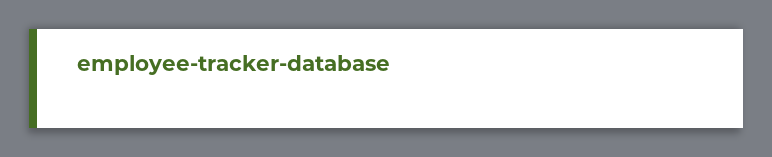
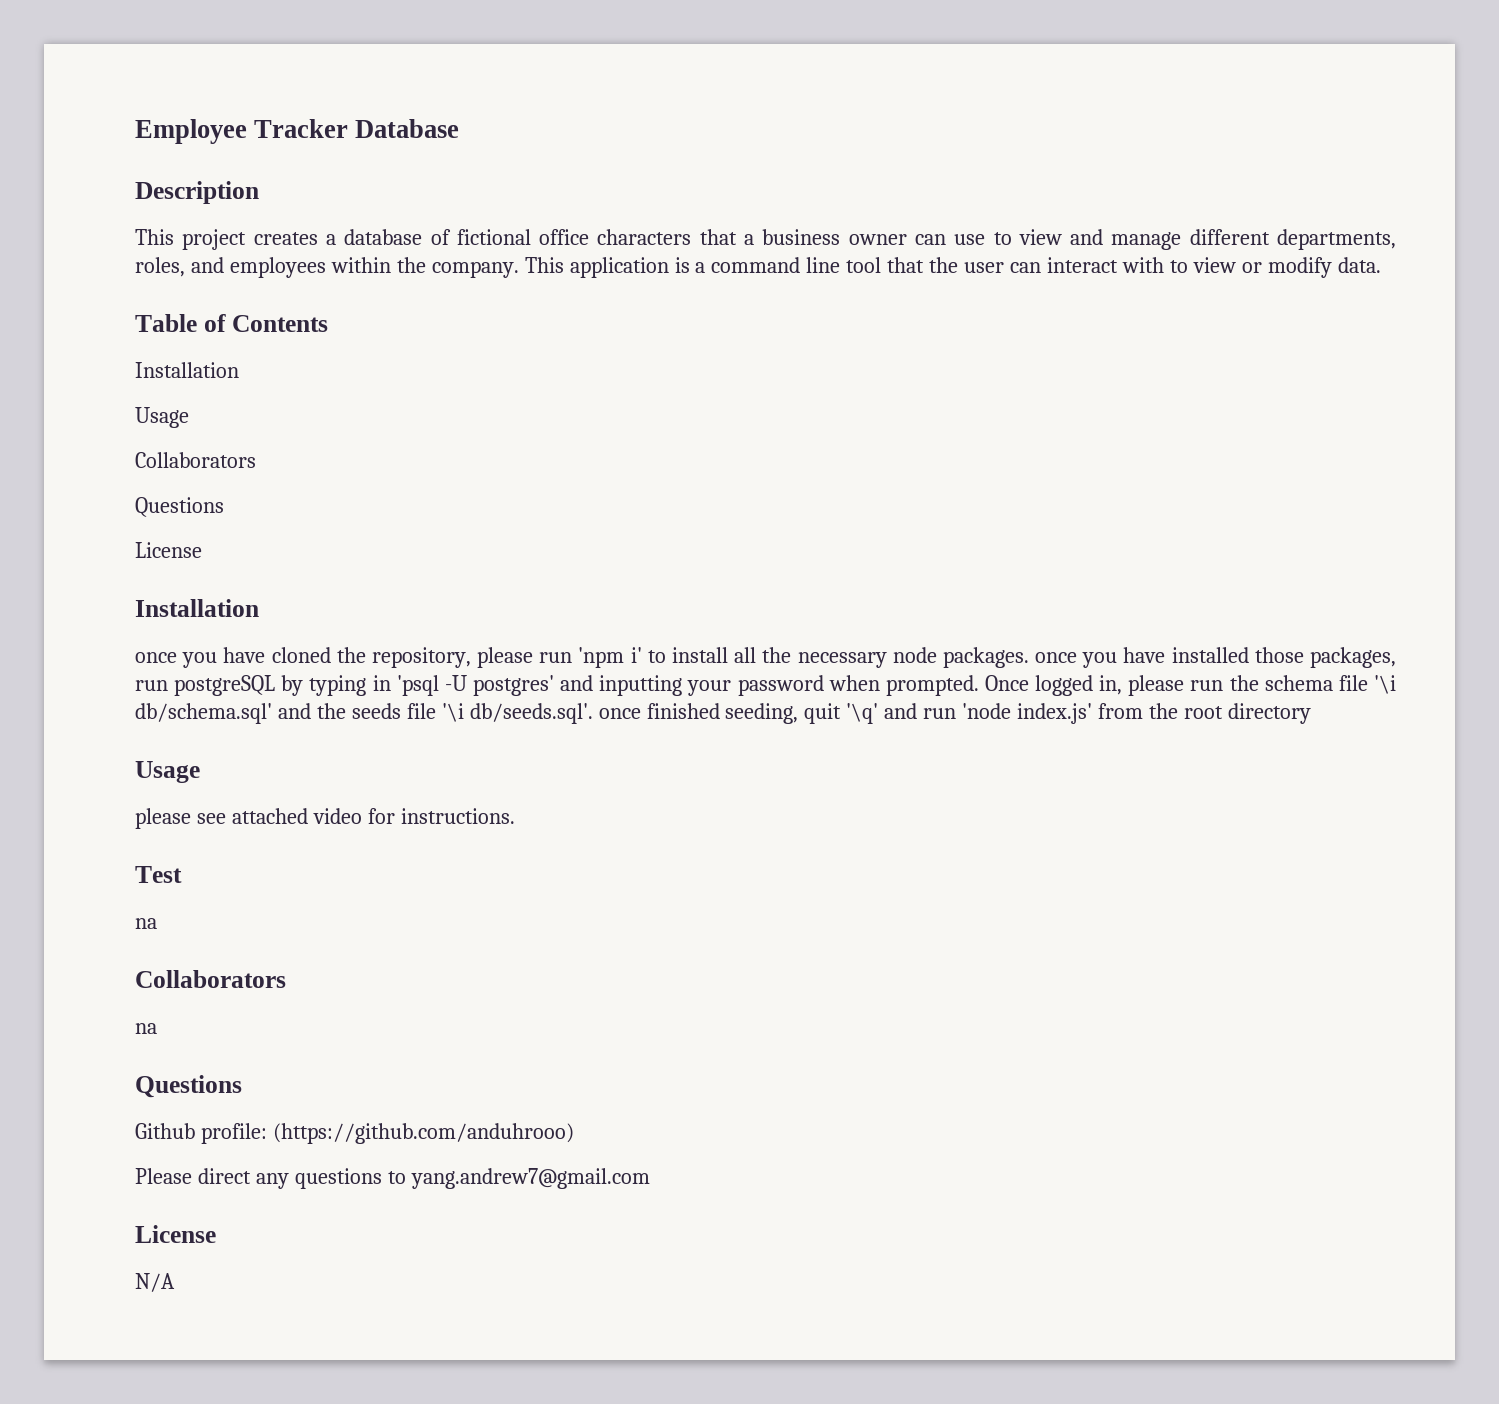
- employee-tracker-database
+ Employee Tracker Database
+ Description
+ This project creates a database of fictional office characters that a business owner can use to view and manage different departments, roles, and employees within the company. This application is a command line tool that the user can interact with to view or modify data.
+ Table of Contents
+ Installation
+ Usage
+ Collaborators
+ Questions
+ License
+ Installation
+ once you have cloned the repository, please run 'npm i' to install all the necessary node packages. once you have installed those packages, run postgreSQL by typing in 'psql -U postgres' and inputting your password when prompted. Once logged in, please run the schema file '\i db/schema.sql' and the seeds file '\i db/seeds.sql'. once finished seeding, quit '\q' and run 'node index.js' from the root directory
+ Usage
+ please see attached video for instructions.
+ Test
+ na
+ Collaborators
+ na
+ Questions
+ Github profile: (https://github.com/anduhrooo)
+ Please direct any questions to yang.andrew7@gmail.com
+ License
+ N/A

